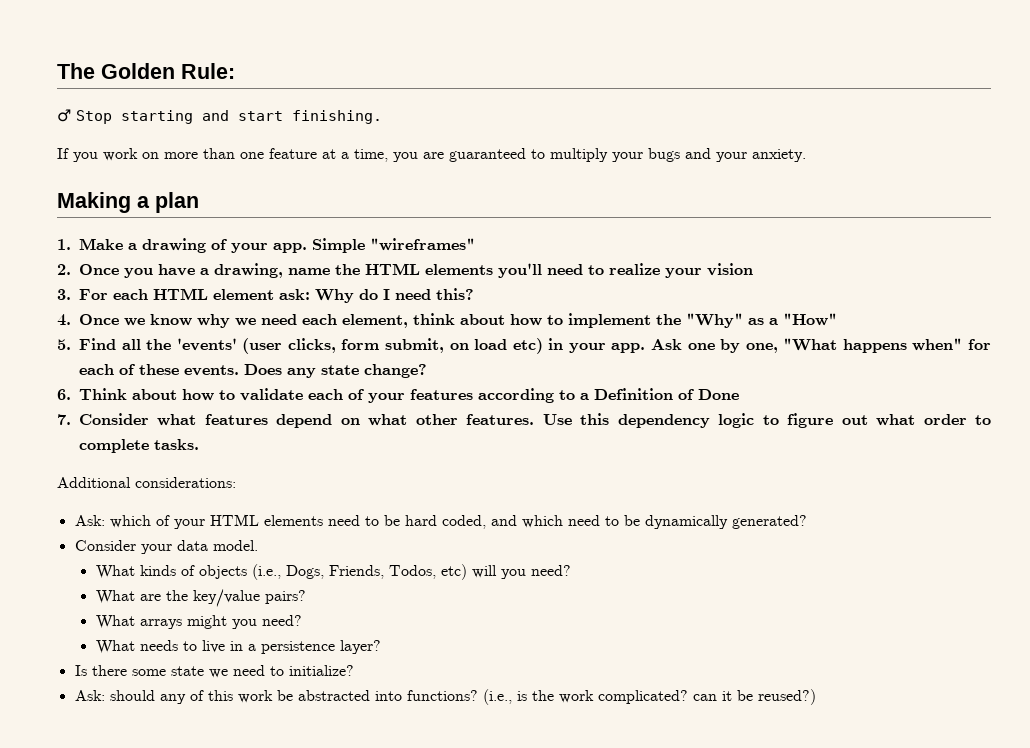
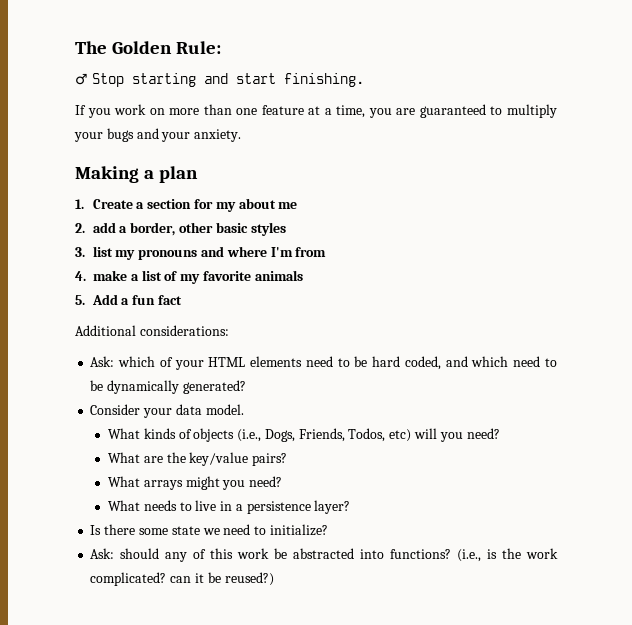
- 1. Make a drawing of your app. Simple "wireframes"
- 2. Once you have a drawing, name the HTML elements you'll need to realize your vision
- 3. For each HTML element ask: Why do I need this?
- 4. Once we know why we need each element, think about how to implement the "Why" as a "How"
- 5. Find all the 'events' (user clicks, form submit, on load etc) in your app. Ask one by one, "What happens when" for each of these events. Does any state change?
- 6. Think about how to validate each of your features according to a Definition of Done
- 7. Consider what features depend on what other features. Use this dependency logic to figure out what order to complete tasks.
+ 1. Create a section for my about me
+ 2. add a border, other basic styles
+ 3. list my pronouns and where I'm from
+ 4. make a list of my favorite animals
+ 5. Add a fun fact

